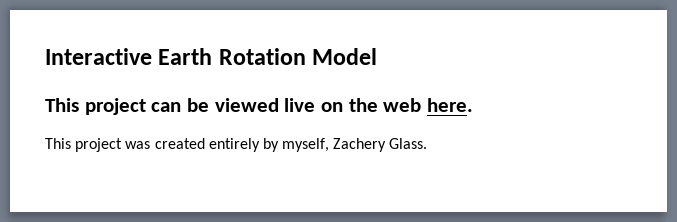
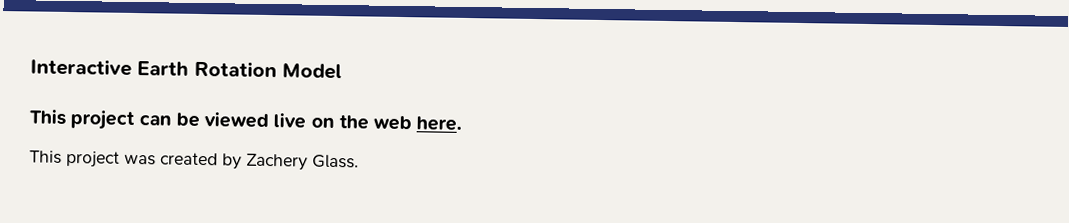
- This project was created entirely by myself, Zachery Glass.
+ This project was created by Zachery Glass.

